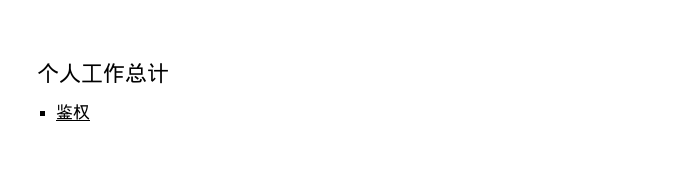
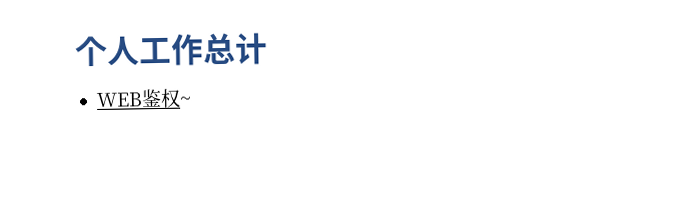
- 鉴权
+ WEB鉴权~

